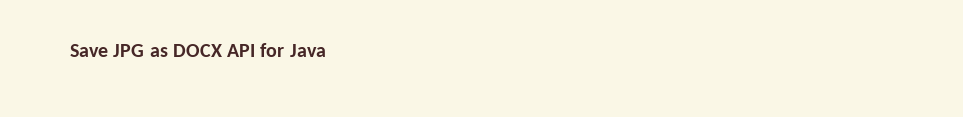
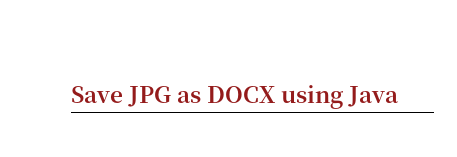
- Save JPG as DOCX API for Java
+ Save JPG as DOCX using Java

